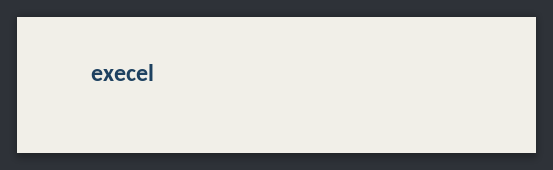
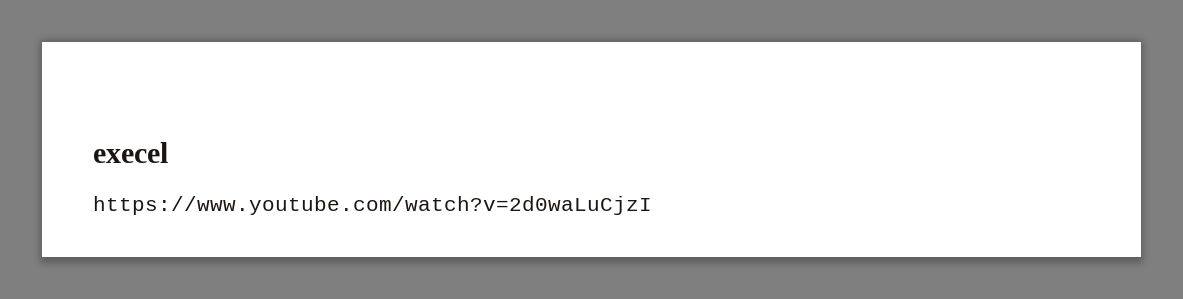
+ https://www.youtube.com/watch?v=2d0waLuCjzI

